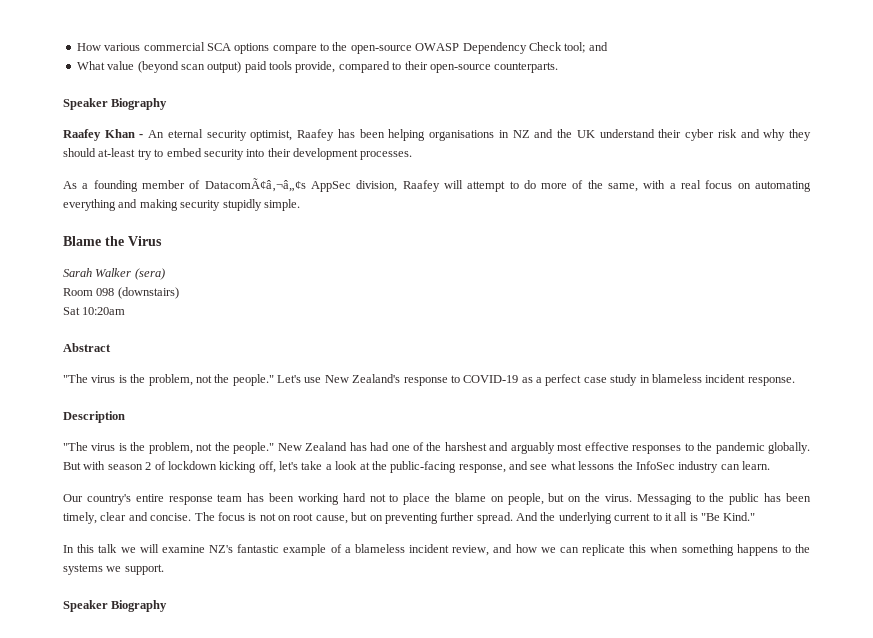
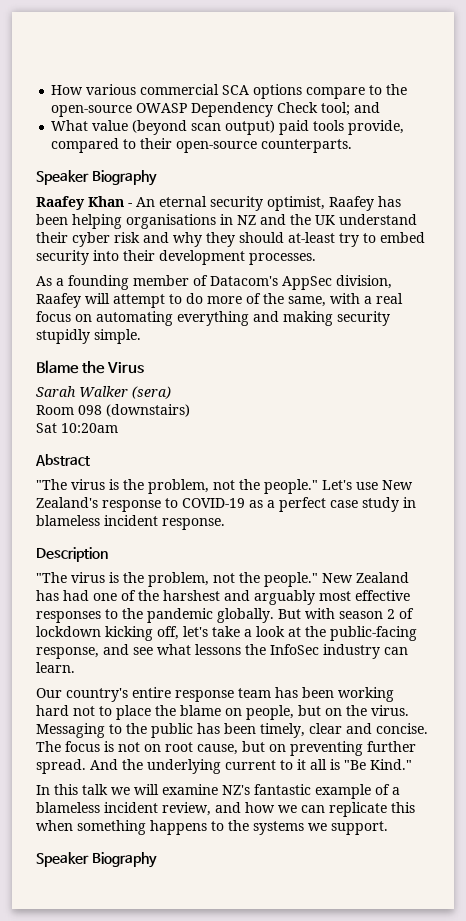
- As a founding member of DatacomÃ¢â‚¬â„¢s AppSec division, Raafey will attempt to do more of the same, with a real focus on automating everything and making security stupidly simple.
+ As a founding member of Datacom's AppSec division, Raafey will attempt to do more of the same, with a real focus on automating everything and making security stupidly simple.

